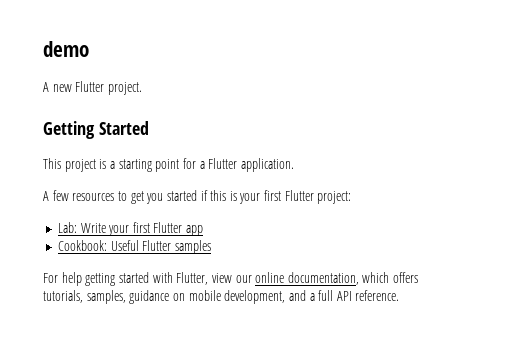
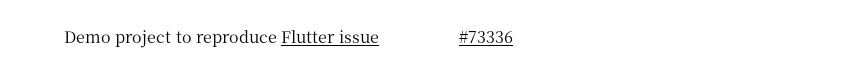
- demo
- A new Flutter project.
- Getting Started
- This project is a starting point for a Flutter application.
- A few resources to get you started if this is your first Flutter project:
- Lab: Write your first Flutter app
- Cookbook: Useful Flutter samples
- For help getting started with Flutter, view our online documentation, which offers tutorials, samples, guidance on mobile development, and a full API reference.
+ Demo project to reproduce Flutter issue #73336

